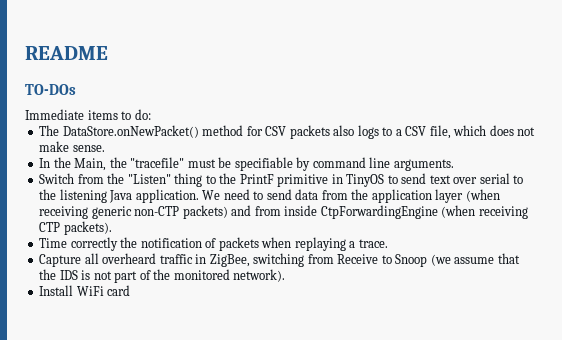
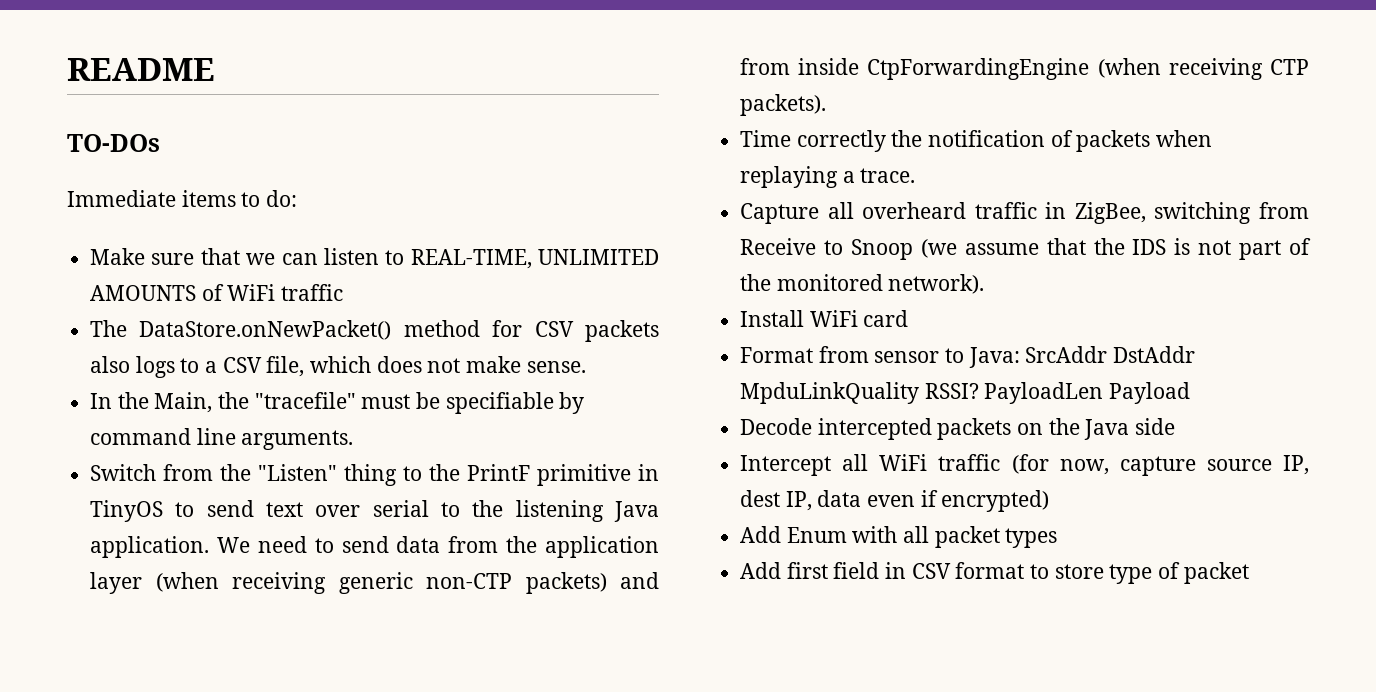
+ Make sure that we can listen to REAL-TIME, UNLIMITED AMOUNTS of WiFi traffic
+ Format from sensor to Java: SrcAddr DstAddr MpduLinkQuality RSSI? PayloadLen Payload
+ Decode intercepted packets on the Java side
+ Intercept all WiFi traffic (for now, capture source IP, dest IP, data even if encrypted)
+ Add Enum with all packet types
+ Add first field in CSV format to store type of packet

